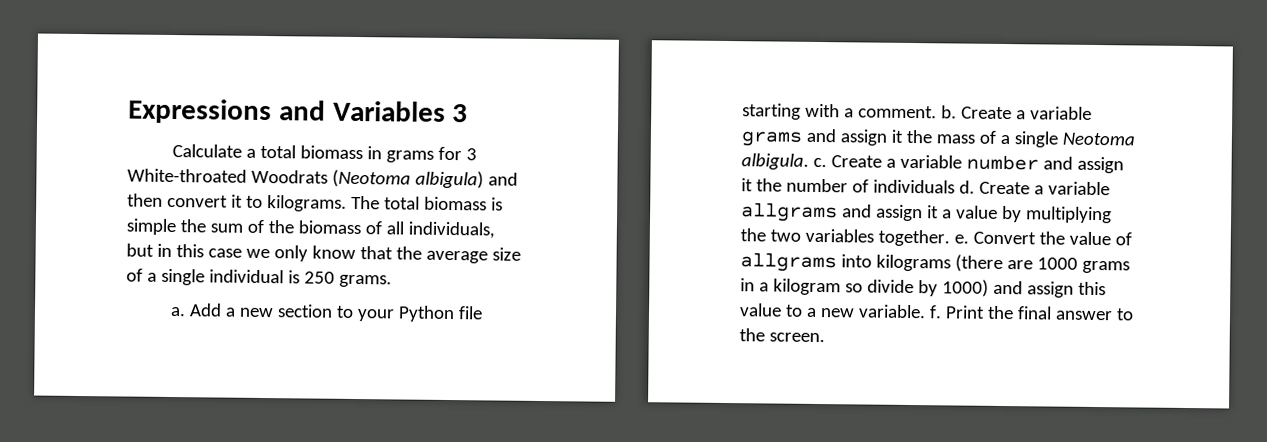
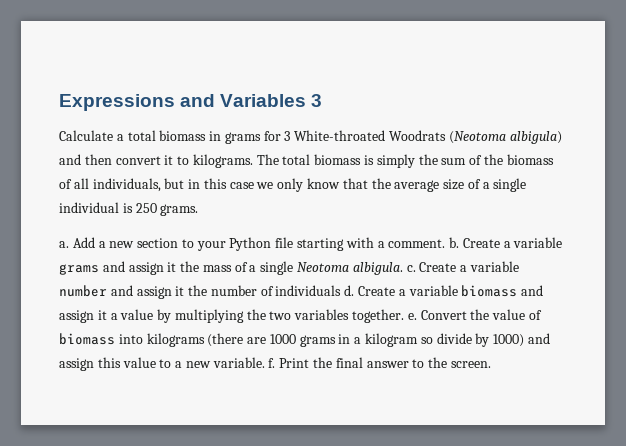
- The total biomass is simple the sum of the biomass of all individuals, but in this case we only know that the average size of a single individual is 250 grams.
+ The total biomass is simply the sum of the biomass of all individuals, but in this case we only know that the average size of a single individual is 250 grams.
- Create a variable allgrams and assign it a value by multiplying the two variables together. e.
+ Create a variable biomass and assign it a value by multiplying the two variables together. e.
- Convert the value of allgrams into kilograms (there are 1000 grams in a kilogram so divide by 1000) and assign this value to a new variable. f.
+ Convert the value of biomass into kilograms (there are 1000 grams in a kilogram so divide by 1000) and assign this value to a new variable. f.

